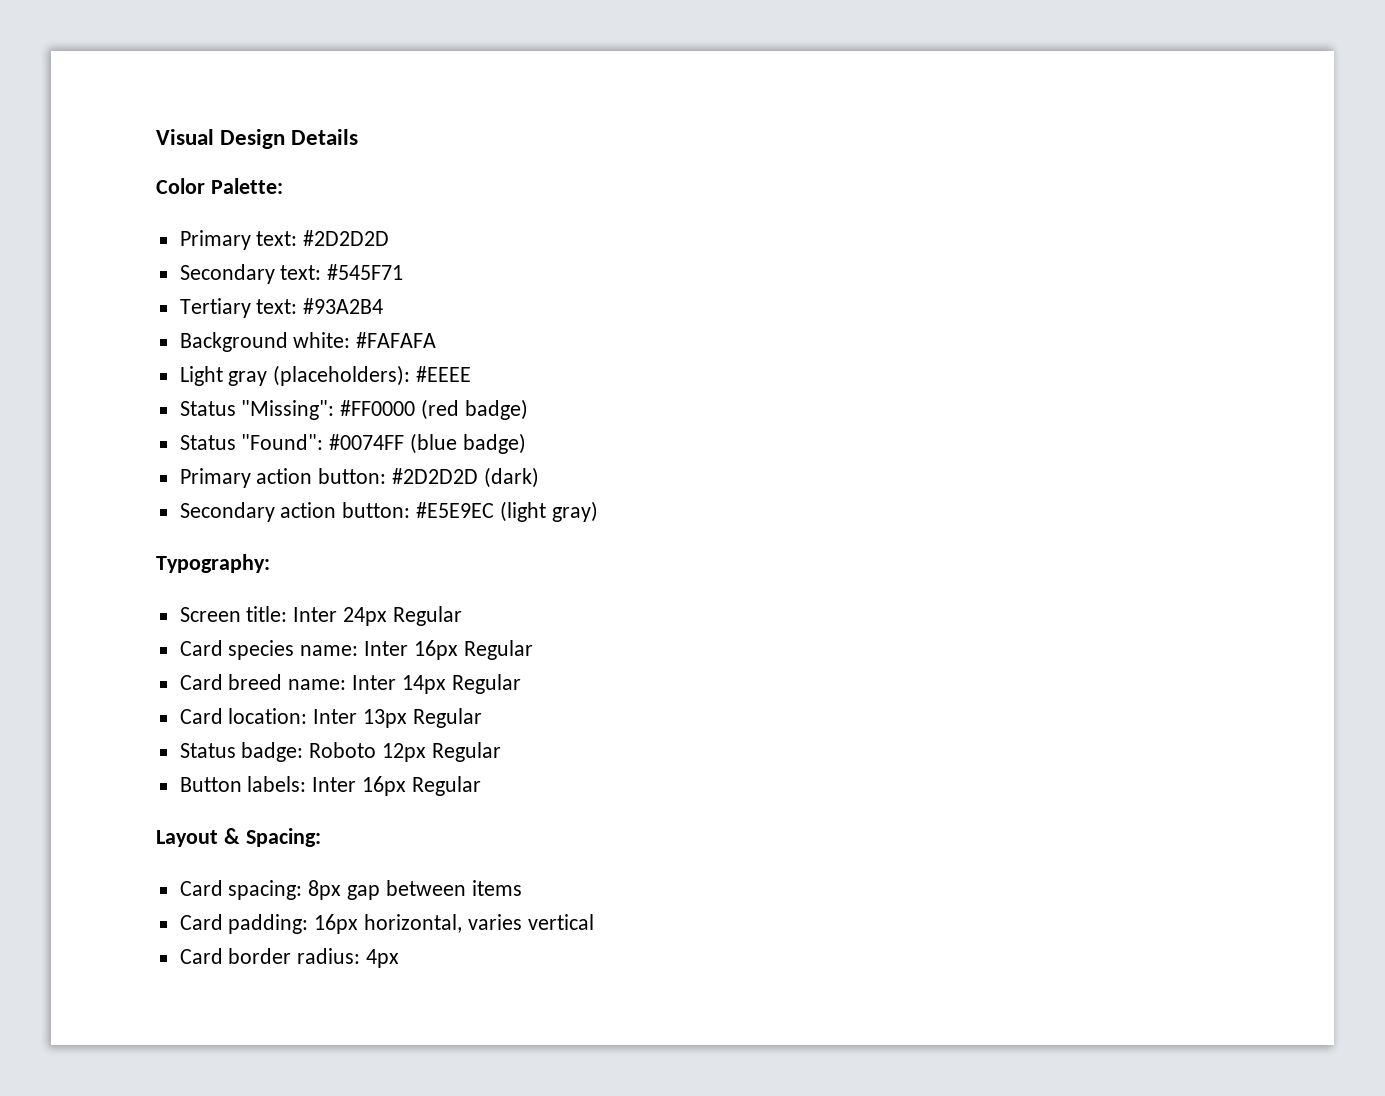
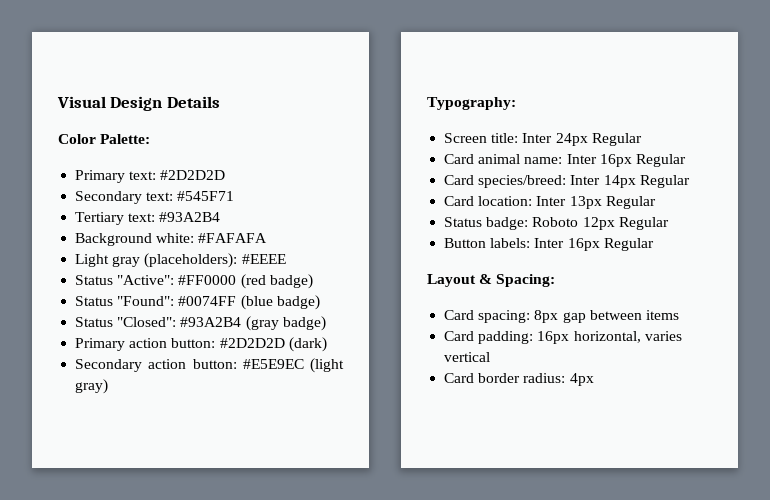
- Status "Missing": #FF0000 (red badge)
+ Status "Active": #FF0000 (red badge)
+ Status "Closed": #93A2B4 (gray badge)
- Card species name: Inter 16px Regular
+ Card animal name: Inter 16px Regular
- Card breed name: Inter 14px Regular
+ Card species/breed: Inter 14px Regular

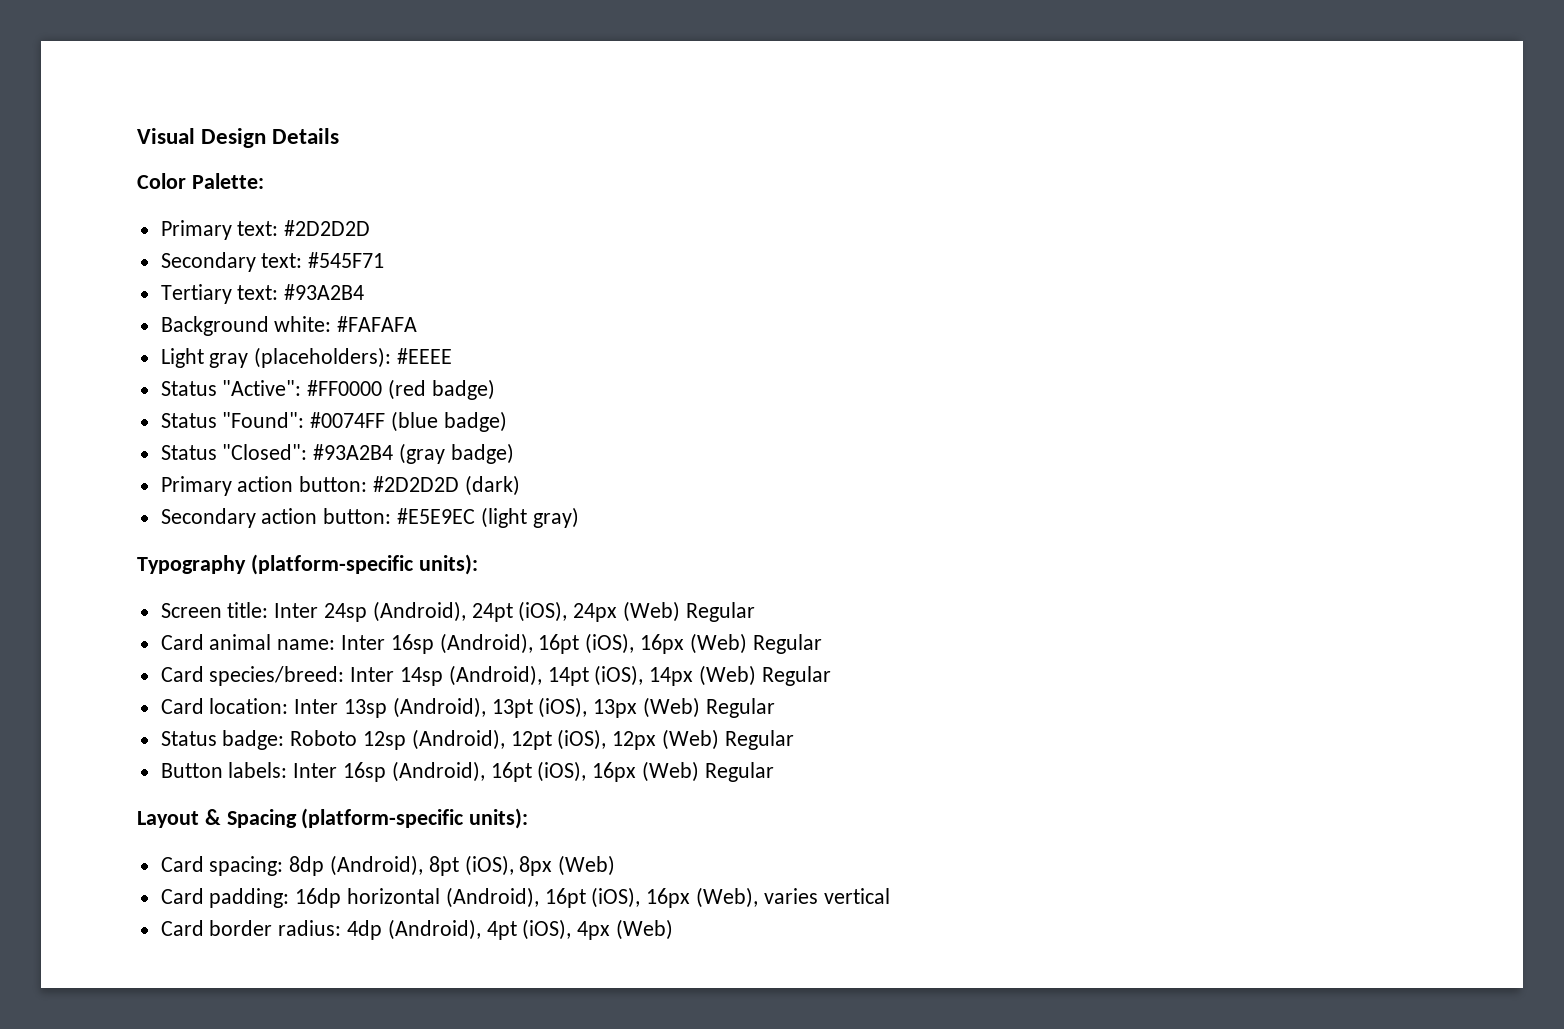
- Typography:
+ Typography (platform-specific units):
- Screen title: Inter 24px Regular
+ Screen title: Inter 24sp (Android), 24pt (iOS), 24px (Web) Regular
- Card animal name: Inter 16px Regular
- Card species/breed: Inter 14px Regular
- Card location: Inter 13px Regular
- Status badge: Roboto 12px Regular
- Button labels: Inter 16px Regular
+ Card animal name: Inter 16sp (Android), 16pt (iOS), 16px (Web) Regular
+ Card species/breed: Inter 14sp (Android), 14pt (iOS), 14px (Web) Regular
+ Card location: Inter 13sp (Android), 13pt (iOS), 13px (Web) Regular
+ Status badge: Roboto 12sp (Android), 12pt (iOS), 12px (Web) Regular
+ Button labels: Inter 16sp (Android), 16pt (iOS), 16px (Web) Regular
- Layout & Spacing:
+ Layout & Spacing (platform-specific units):
- Card spacing: 8px gap between items
- Card padding: 16px horizontal, varies vertical
+ Card spacing: 8dp (Android), 8pt (iOS), 8px (Web)
+ Card padding: 16dp horizontal (Android), 16pt (iOS), 16px (Web), varies vertical
- Card border radius: 4px
+ Card border radius: 4dp (Android), 4pt (iOS), 4px (Web)

